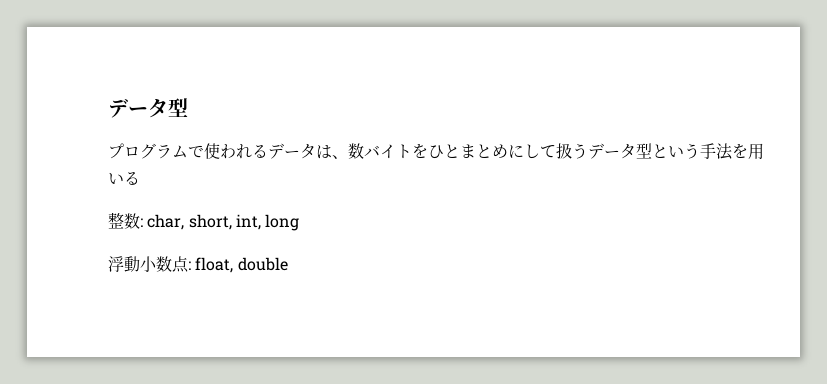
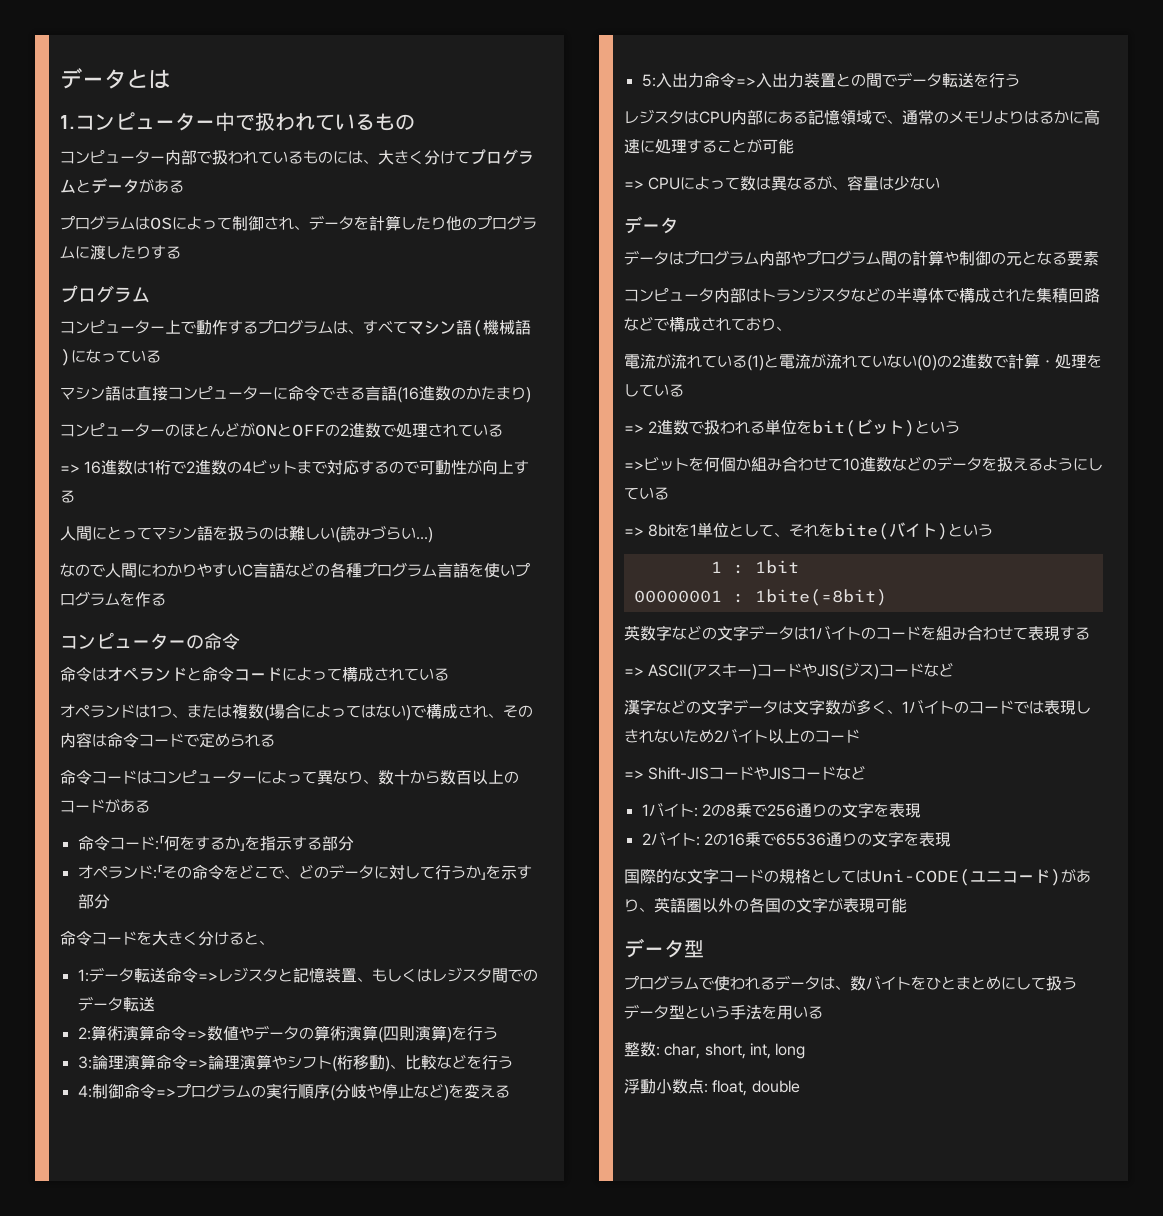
+ データとは
+ 1.コンピューター中で扱われているもの
+ コンピューター内部で扱われているものには、大きく分けてプログラムとデータがある
+ プログラムはOSによって制御され、データを計算したり他のプログラムに渡したりする
+ プログラム
+ コンピューター上で動作するプログラムは、すべてマシン語(機械語)になっている
+ マシン語は直接コンピューターに命令できる言語(16進数のかたまり)
+ コンピューターのほとんどがONとOFFの2進数で処理されている
+ => 16進数は1桁で2進数の4ビットまで対応するので可動性が向上する
+ 人間にとってマシン語を扱うのは難しい(読みづらい...)
+ なので人間にわかりやすいC言語などの各種プログラム言語を使いプログラムを作る
+ コンピューターの命令
+ 命令はオペランドと命令コードによって構成されている
+ オペランドは1つ、または複数(場合によってはない)で構成され、その内容は命令コードで定められる
+ 命令コードはコンピューターによって異なり、数十から数百以上のコードがある
+ 命令コード:「何をするか」を指示する部分
+ オペランド:「その命令をどこで、どのデータに対して行うか」を示す部分
+ 命令コードを大きく分けると、
+ 1:データ転送命令=>レジスタと記憶装置、もしくはレジスタ間でのデータ転送
+ 2:算術演算命令=>数値やデータの算術演算(四則演算)を行う
+ 3:論理演算命令=>論理演算やシフト(桁移動)、比較などを行う
+ 4:制御命令=>プログラムの実行順序(分岐や停止など)を変える
+ 5:入出力命令=>入出力装置との間でデータ転送を行う
+ レジスタはCPU内部にある記憶領域で、通常のメモリよりはるかに高速に処理することが可能
+ => CPUによって数は異なるが、容量は少ない
+ データ
+ データはプログラム内部やプログラム間の計算や制御の元となる要素
+ コンピュータ内部はトランジスタなどの半導体で構成された集積回路などで構成されており、
+ 電流が流れている(1)と電流が流れていない(0)の2進数で計算・処理をしている
+ => 2進数で扱われる単位をbit(ビット)という
+ =>ビットを何個か組み合わせて10進数などのデータを扱えるようにしている
+ => 8bitを1単位として、それをbite(バイト)という
+ 1 : 1bit
+ 00000001 : 1bite(=8bit)
+ 英数字などの文字データは1バイトのコードを組み合わせて表現する
+ => ASCII(アスキー)コードやJIS(ジス)コードなど
+ 漢字などの文字データは文字数が多く、1バイトのコードでは表現しきれないため2バイト以上のコード
+ => Shift-JISコードやJISコードなど
+ 1バイト: 2の8乗で256通りの文字を表現
+ 2バイト: 2の16乗で65536通りの文字を表現
+ 国際的な文字コードの規格としてはUni-CODE(ユニコード)があり、英語圏以外の各国の文字が表現可能

